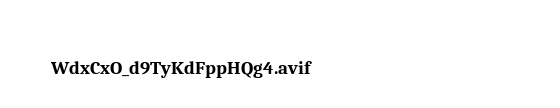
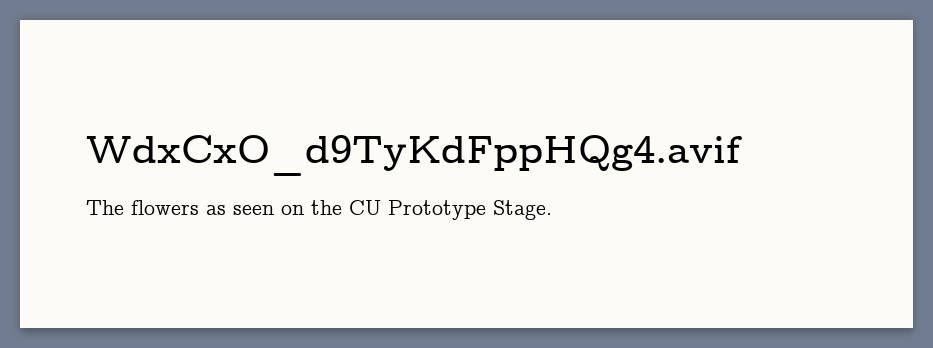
+ The flowers as seen on the CU Prototype Stage.

